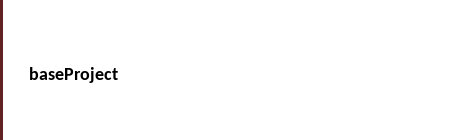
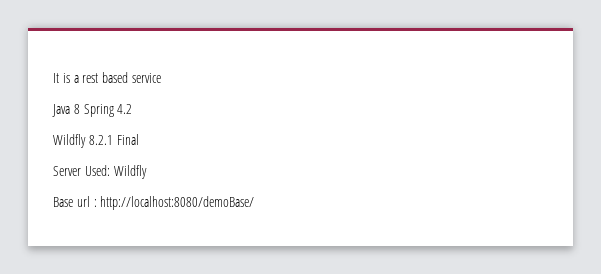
- baseProject
+ It is a rest based service
+ Java 8 Spring 4.2
+ Wildfly 8.2.1 Final
+ Server Used: Wildfly
+ Base url : http://localhost:8080/demoBase/

